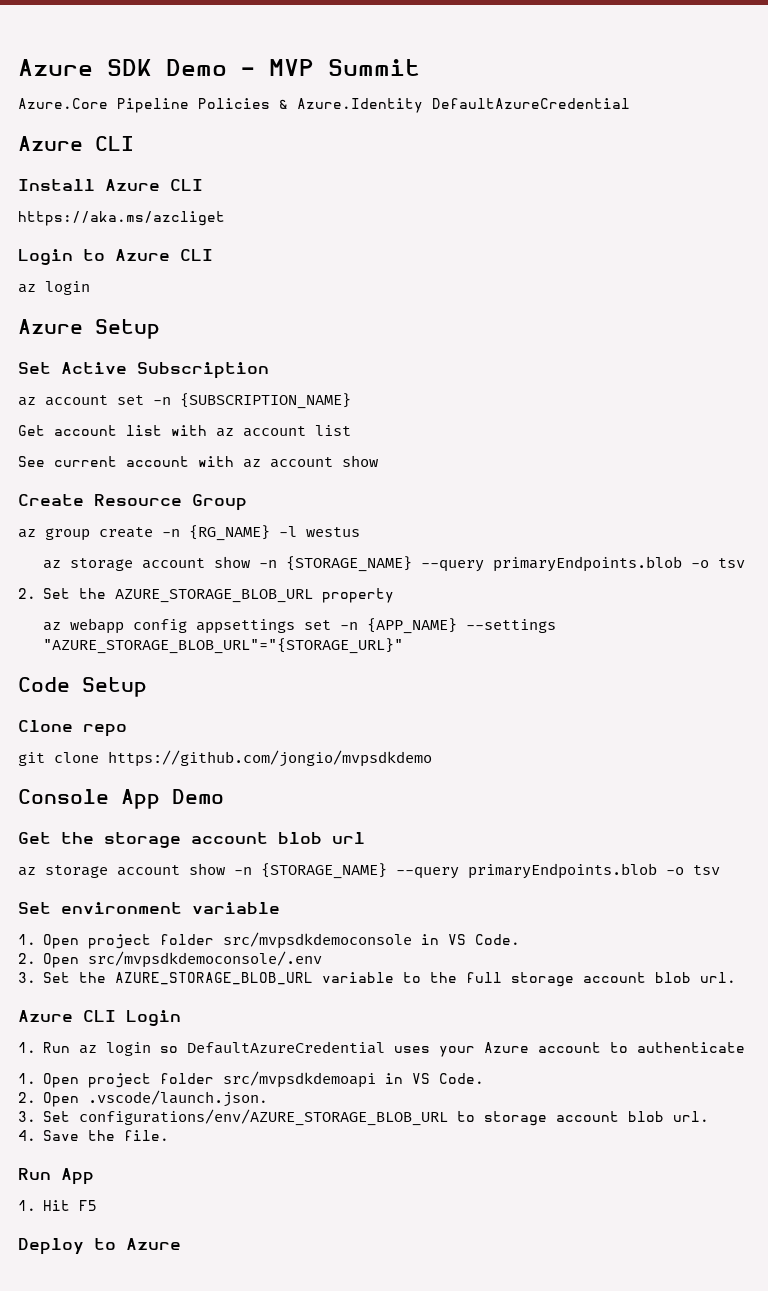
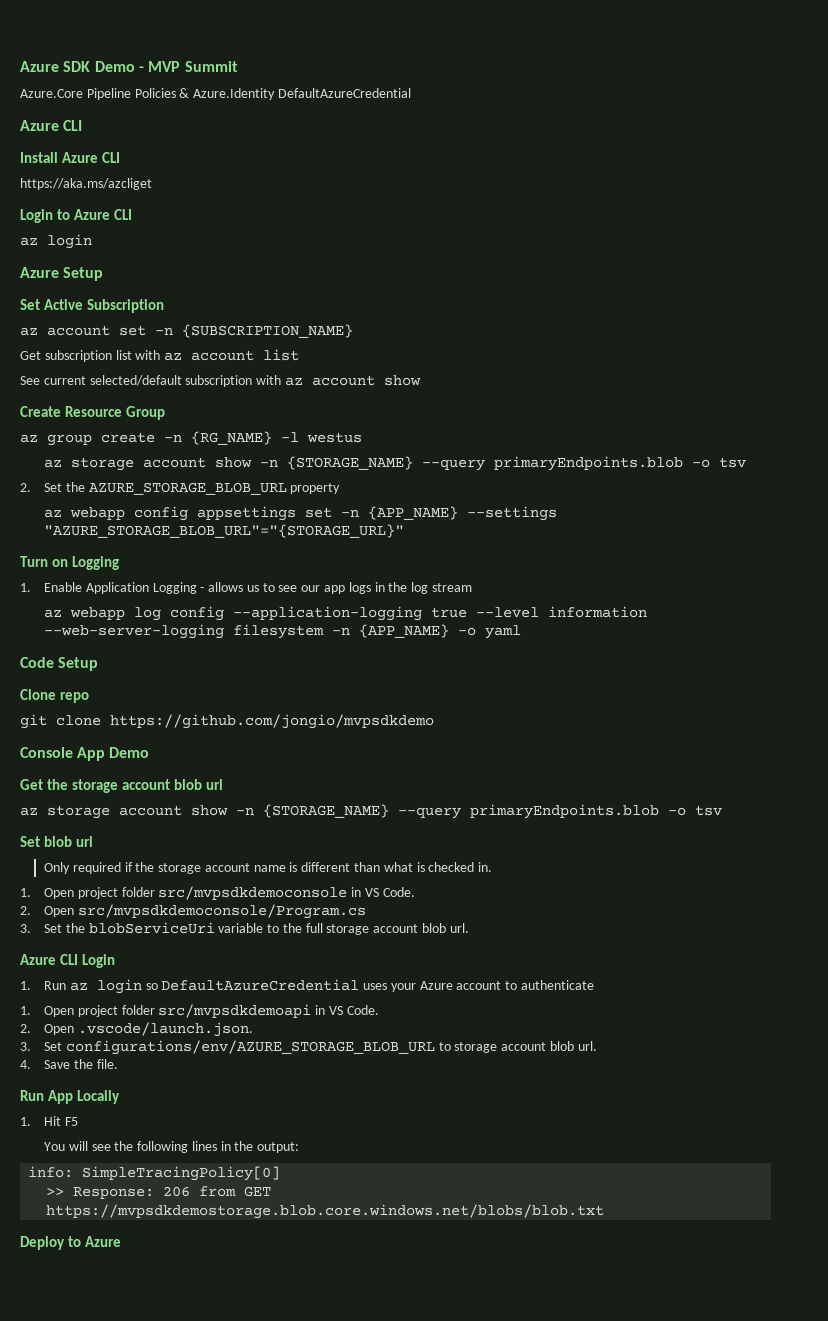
- Get account list with az account list
+ Get subscription list with az account list
- See current account with az account show
+ See current selected/default subscription with az account show
+ Turn on Logging
+ 1. Enable Application Logging - allows us to see our app logs in the log stream
+ az webapp log config --application-logging true --level information --web-server-logging filesystem -n {APP_NAME} -o yaml
- Set environment variable
+ Set blob url
+ Only required if the storage account name is different than what is checked in.
- 2. Open src/mvpsdkdemoconsole/.env
+ 2. Open src/mvpsdkdemoconsole/Program.cs
- 3. Set the AZURE_STORAGE_BLOB_URL variable to the full storage account blob url.
+ 3. Set the blobServiceUri variable to the full storage account blob url.
- Run App
+ Run App Locally
+ You will see the following lines in the output:
+ info: SimpleTracingPolicy[0]
+ >> Response: 206 from GET https://mvpsdkdemostorage.blob.core.windows.net/blobs/blob.txt

